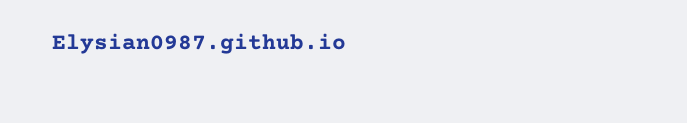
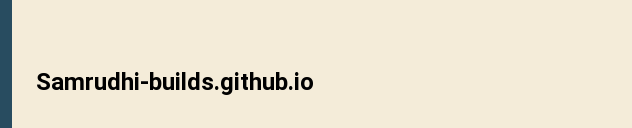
- Elysian0987.github.io
+ Samrudhi-builds.github.io

